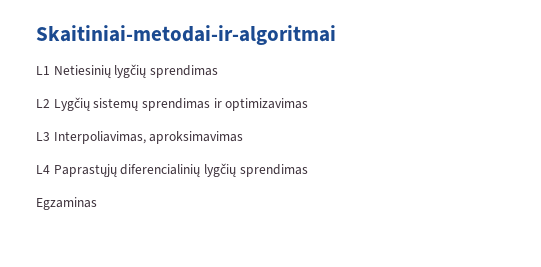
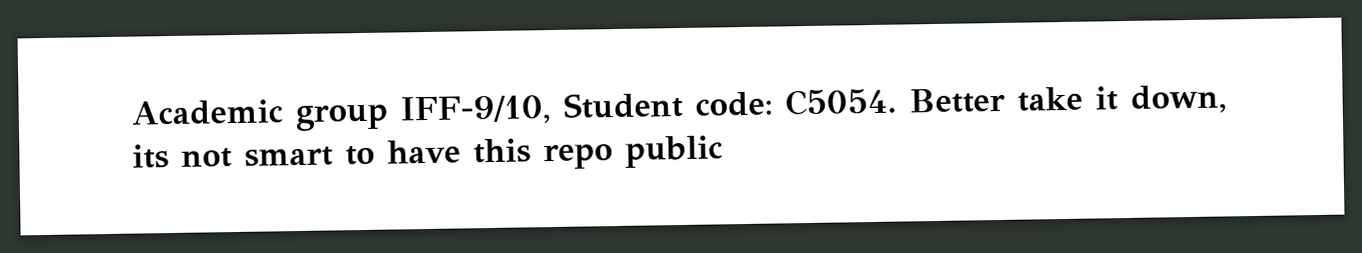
- Skaitiniai-metodai-ir-algoritmai
- L1 Netiesinių lygčių sprendimas
- L2 Lygčių sistemų sprendimas ir optimizavimas
- L3 Interpoliavimas, aproksimavimas
- L4 Paprastųjų diferencialinių lygčių sprendimas
- Egzaminas
+ Academic group IFF-9/10, Student code: C5054. Better take it down, its not smart to have this repo public

